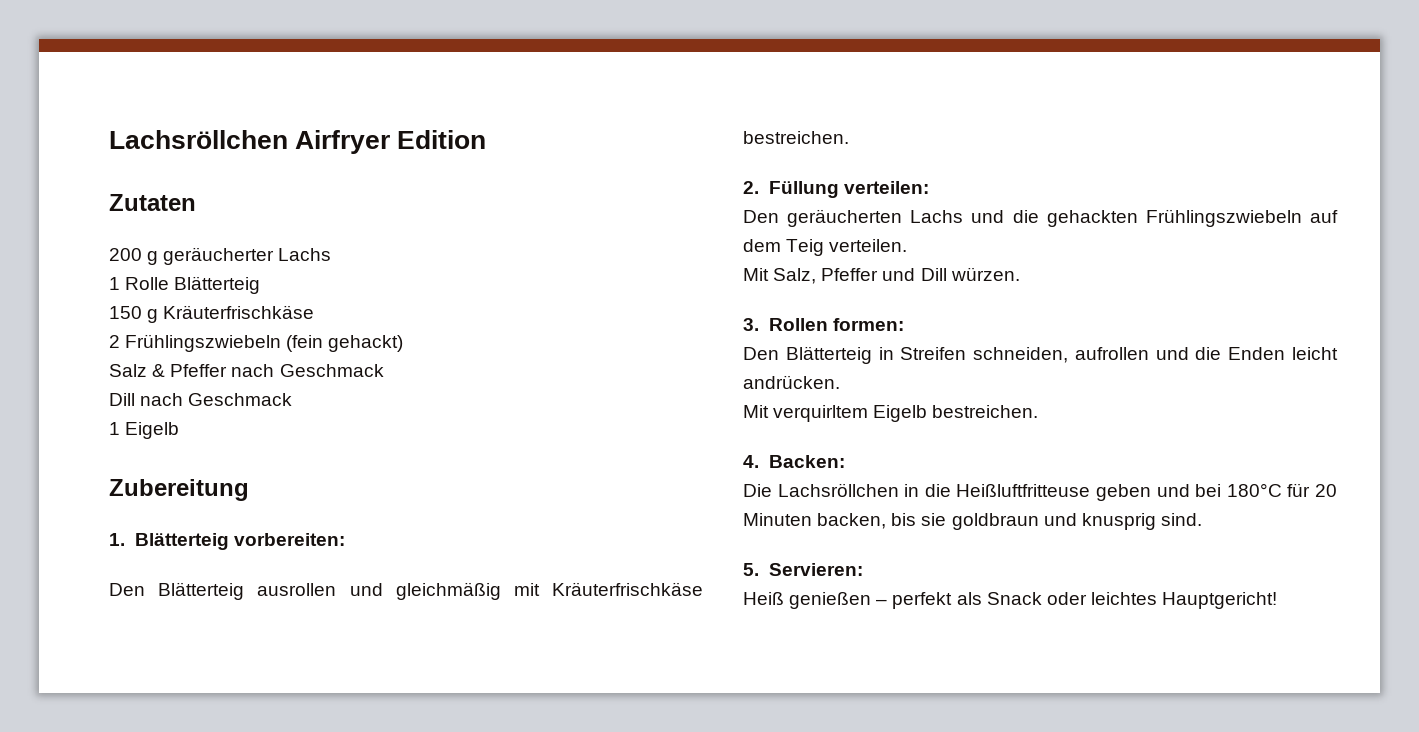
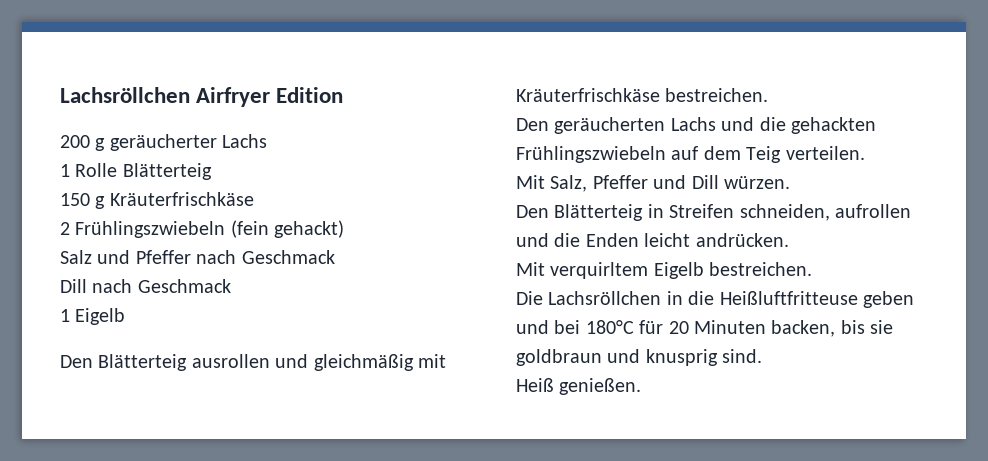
- Zutaten
- Salz & Pfeffer nach Geschmack
+ Salz und Pfeffer nach Geschmack
- Zubereitung
- 1. Blätterteig vorbereiten:
- 2. Füllung verteilen:
- 3. Rollen formen:
- 4. Backen:
- 5. Servieren:
- Heiß genießen – perfekt als Snack oder leichtes Hauptgericht!
+ Heiß genießen.

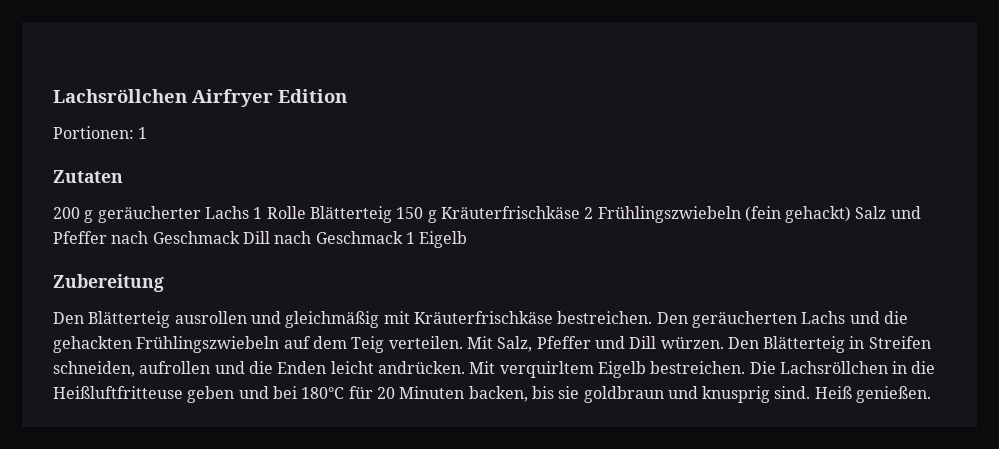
+ Portionen: 1
+ Zutaten
- 200 g geräucherter Lachs
- 1 Rolle Blätterteig
- 150 g Kräuterfrischkäse
- 2 Frühlingszwiebeln (fein gehackt)
- Salz und Pfeffer nach Geschmack
- Dill nach Geschmack
- 1 Eigelb
+ 200 g geräucherter Lachs 1 Rolle Blätterteig 150 g Kräuterfrischkäse 2 Frühlingszwiebeln (fein gehackt) Salz und Pfeffer nach Geschmack Dill nach Geschmack 1 Eigelb
+ Zubereitung
- Den Blätterteig ausrollen und gleichmäßig mit Kräuterfrischkäse bestreichen.
- Den geräucherten Lachs und die gehackten Frühlingszwiebeln auf dem Teig verteilen.
- Mit Salz, Pfeffer und Dill würzen.
- Den Blätterteig in Streifen schneiden, aufrollen und die Enden leicht andrücken.
- Mit verquirltem Eigelb bestreichen.
- Die Lachsröllchen in die Heißluftfritteuse geben und bei 180°C für 20 Minuten backen, bis sie goldbraun und knusprig sind.
- Heiß genießen.
+ Den Blätterteig ausrollen und gleichmäßig mit Kräuterfrischkäse bestreichen. Den geräucherten Lachs und die gehackten Frühlingszwiebeln auf dem Teig verteilen. Mit Salz, Pfeffer und Dill würzen. Den Blätterteig in Streifen schneiden, aufrollen und die Enden leicht andrücken. Mit verquirltem Eigelb bestreichen. Die Lachsröllchen in die Heißluftfritteuse geben und bei 180°C für 20 Minuten backen, bis sie goldbraun und knusprig sind. Heiß genießen.

